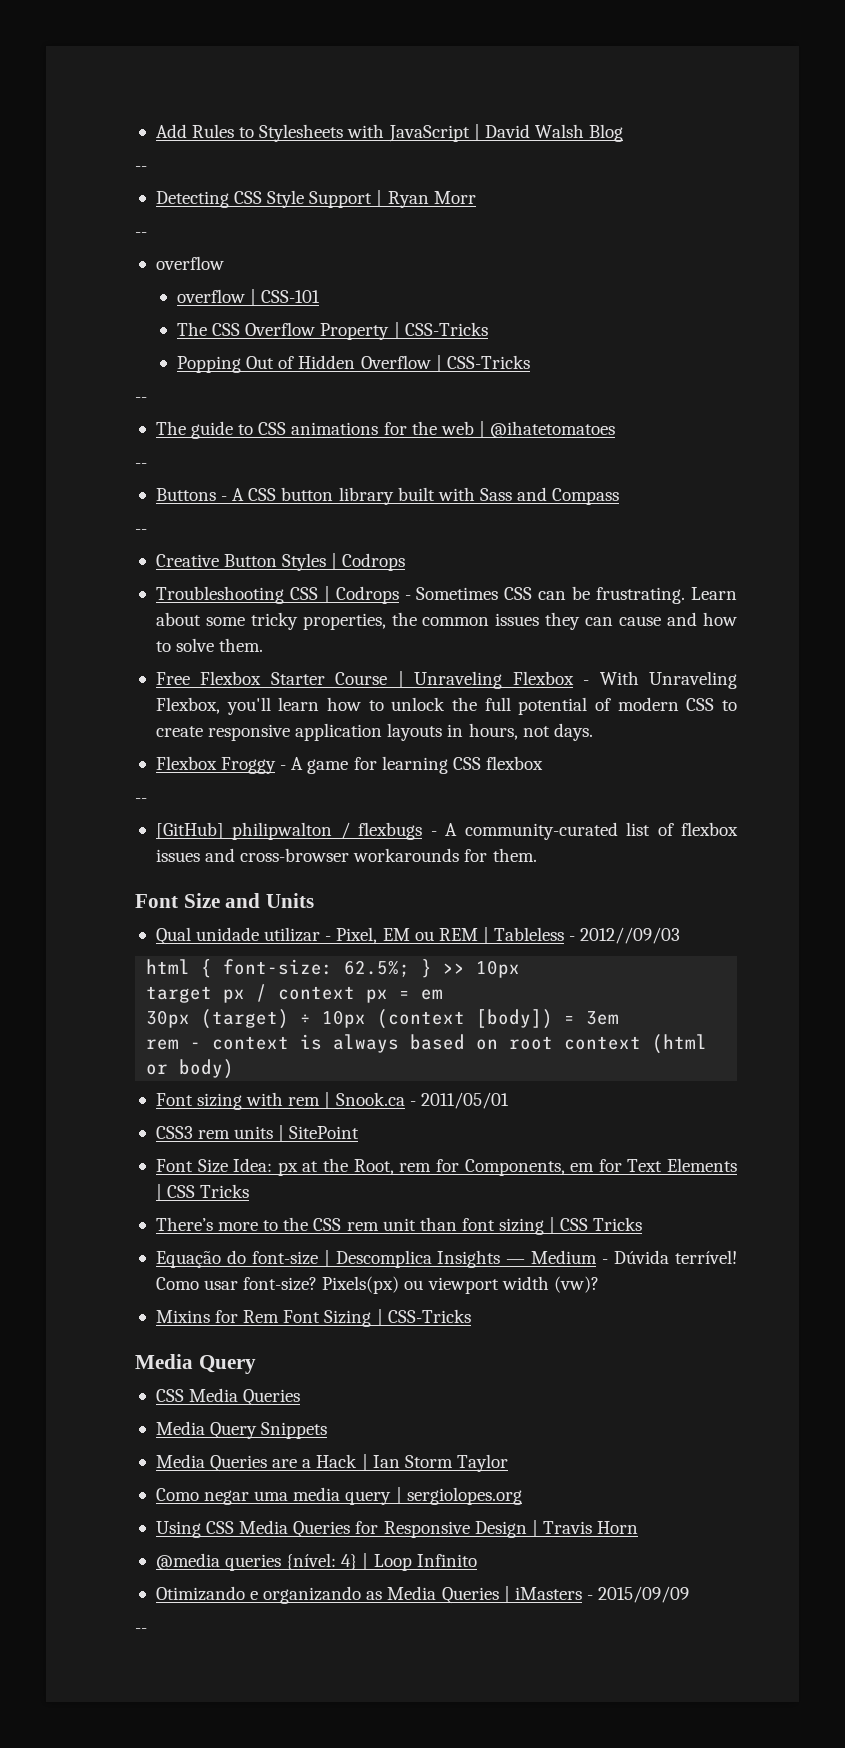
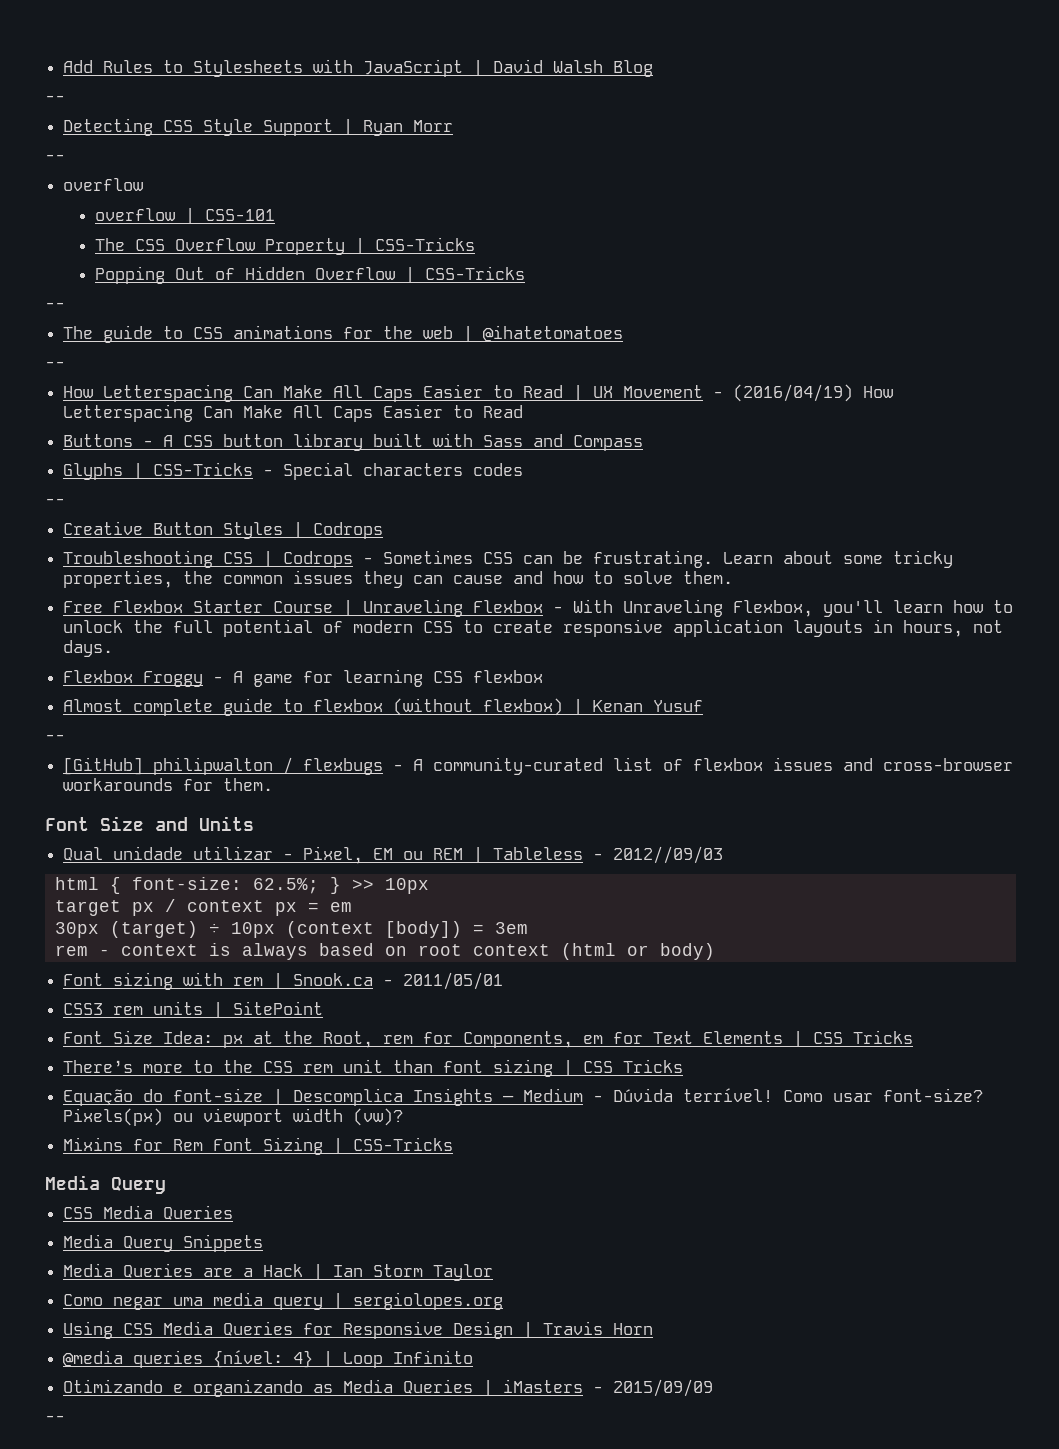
+ How Letterspacing Can Make All Caps Easier to Read | UX Movement - (2016/04/19) How Letterspacing Can Make All Caps Easier to Read
+ Glyphs | CSS-Tricks - Special characters codes
+ Almost complete guide to flexbox (without flexbox) | Kenan Yusuf

